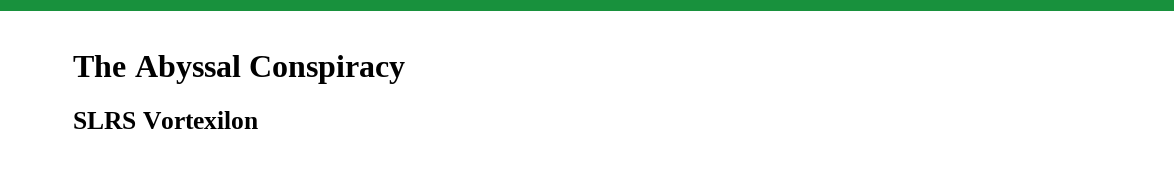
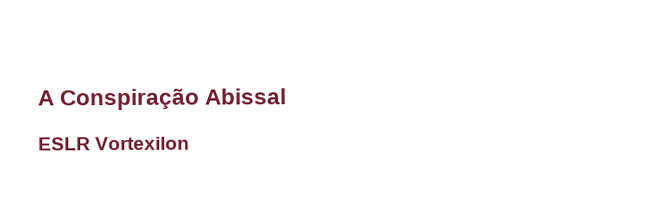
- The Abyssal Conspiracy
- SLRS Vortexilon
+ A Conspiração Abissal
+ ESLR Vortexilon

